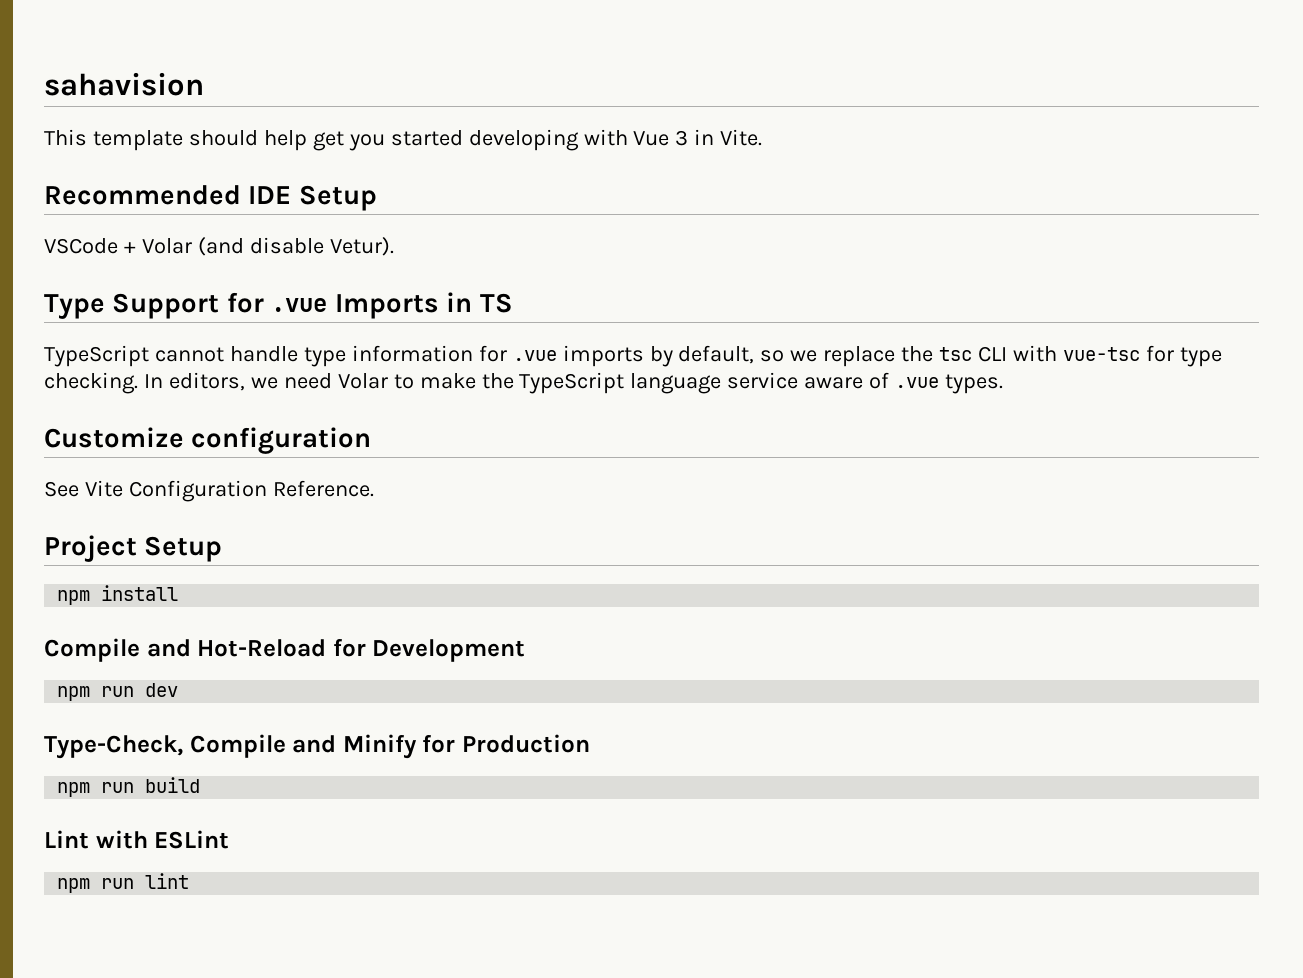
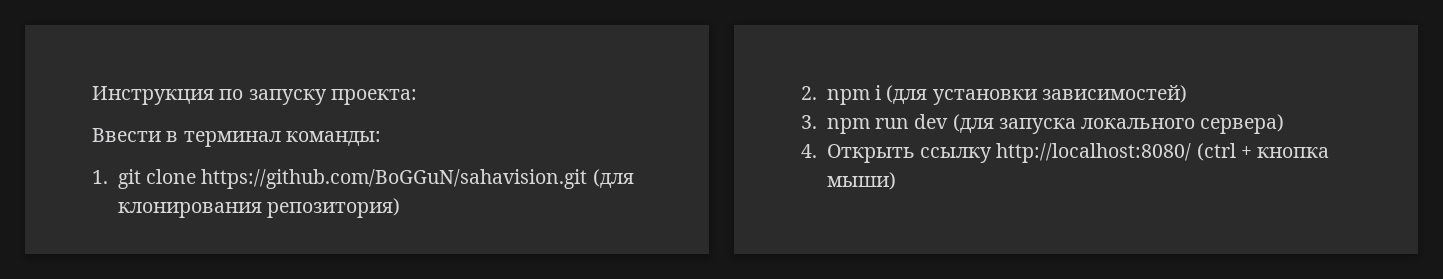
- sahavision
- This template should help get you started developing with Vue 3 in Vite.
- Recommended IDE Setup
- VSCode + Volar (and disable Vetur).
- Type Support for .vue Imports in TS
- TypeScript cannot handle type information for .vue imports by default, so we replace the tsc CLI with vue-tsc for type checking. In editors, we need Volar to make the TypeScript language service aware of .vue types.
- Customize configuration
- See Vite Configuration Reference.
- Project Setup
- npm install
- Compile and Hot-Reload for Development
- npm run dev
- Type-Check, Compile and Minify for Production
- npm run build
- Lint with ESLint
- npm run lint
+ Инструкция по запуску проекта:
+ Ввести в терминал команды:
+ 1. git clone https://github.com/BoGGuN/sahavision.git (для клонирования репозитория)
+ 2. npm i (для установки зависимостей)
+ 3. npm run dev (для запуска локального сервера)
+ 4. Открыть ссылку http://localhost:8080/ (ctrl + кнопка мыши)

